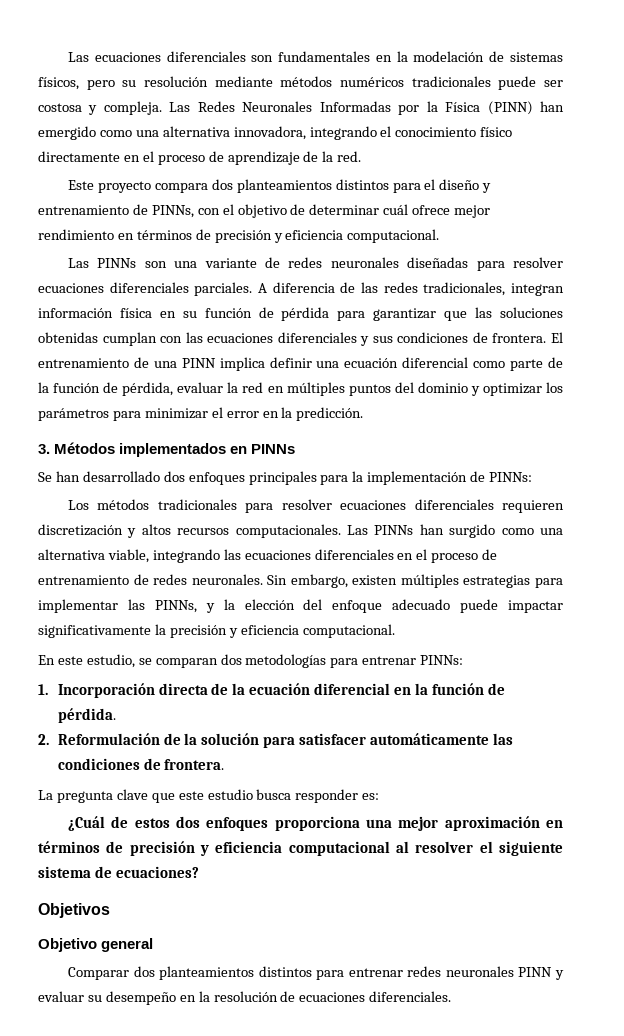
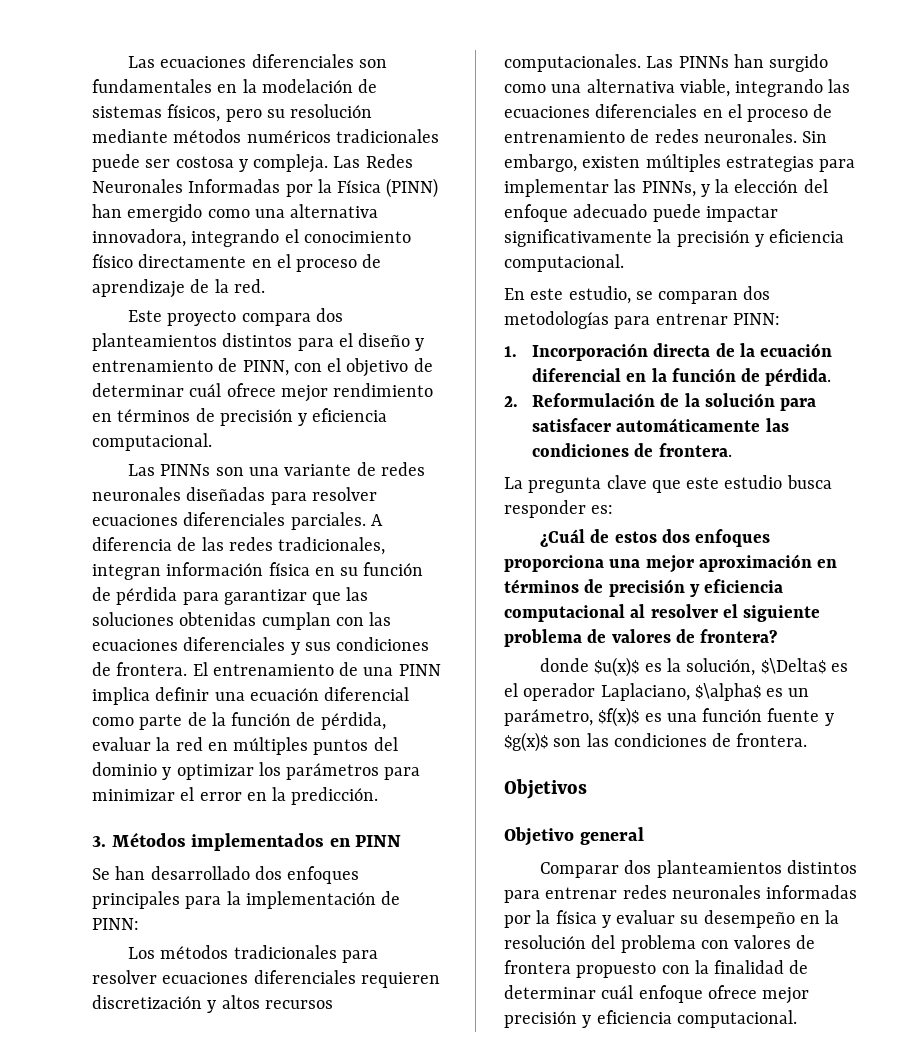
- Este proyecto compara dos planteamientos distintos para el diseño y entrenamiento de PINNs, con el objetivo de determinar cuál ofrece mejor rendimiento en términos de precisión y eficiencia computacional.
+ Este proyecto compara dos planteamientos distintos para el diseño y entrenamiento de PINN, con el objetivo de determinar cuál ofrece mejor rendimiento en términos de precisión y eficiencia computacional.
- 3. Métodos implementados en PINNs
+ 3. Métodos implementados en PINN
- Se han desarrollado dos enfoques principales para la implementación de PINNs:
+ Se han desarrollado dos enfoques principales para la implementación de PINN:
- En este estudio, se comparan dos metodologías para entrenar PINNs:
+ En este estudio, se comparan dos metodologías para entrenar PINN:
- ¿Cuál de estos dos enfoques proporciona una mejor aproximación en términos de precisión y eficiencia computacional al resolver el siguiente sistema de ecuaciones?
+ ¿Cuál de estos dos enfoques proporciona una mejor aproximación en términos de precisión y eficiencia computacional al resolver el siguiente problema de valores de frontera?
+ donde $u(x)$ es la solución, $\Delta$ es el operador Laplaciano, $\alpha$ es un parámetro, $f(x)$ es una función fuente y $g(x)$ son las condiciones de frontera.
- Comparar dos planteamientos distintos para entrenar redes neuronales PINN y evaluar su desempeño en la resolución de ecuaciones diferenciales.
+ Comparar dos planteamientos distintos para entrenar redes neuronales informadas por la física y evaluar su desempeño en la resolución del problema con valores de frontera propuesto con la finalidad de determinar cuál enfoque ofrece mejor precisión y eficiencia computacional.

